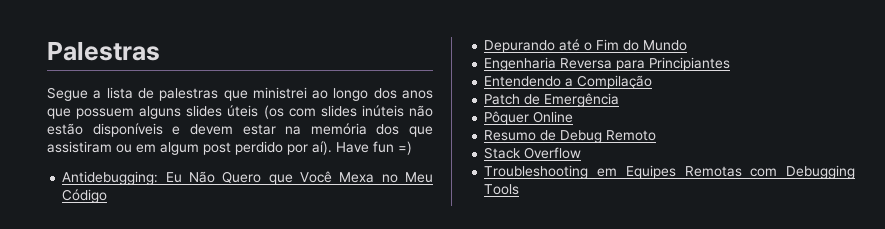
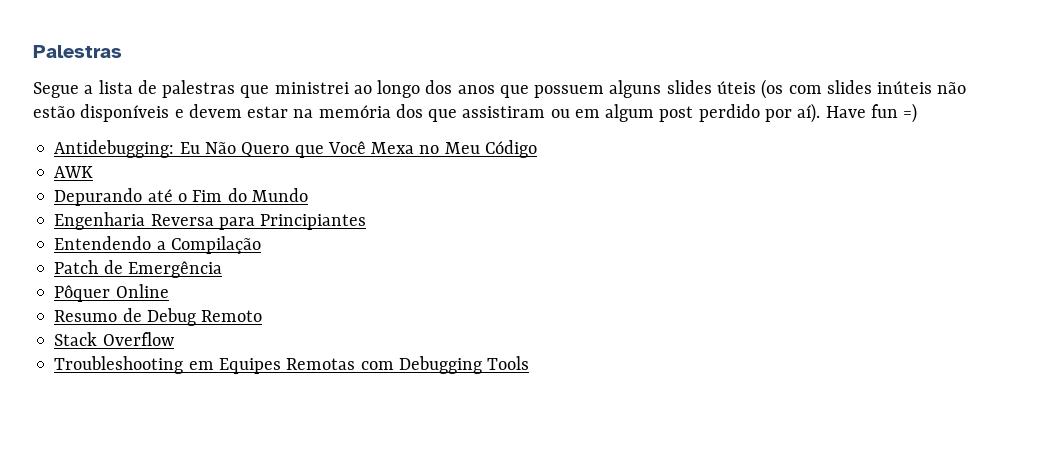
+ AWK

